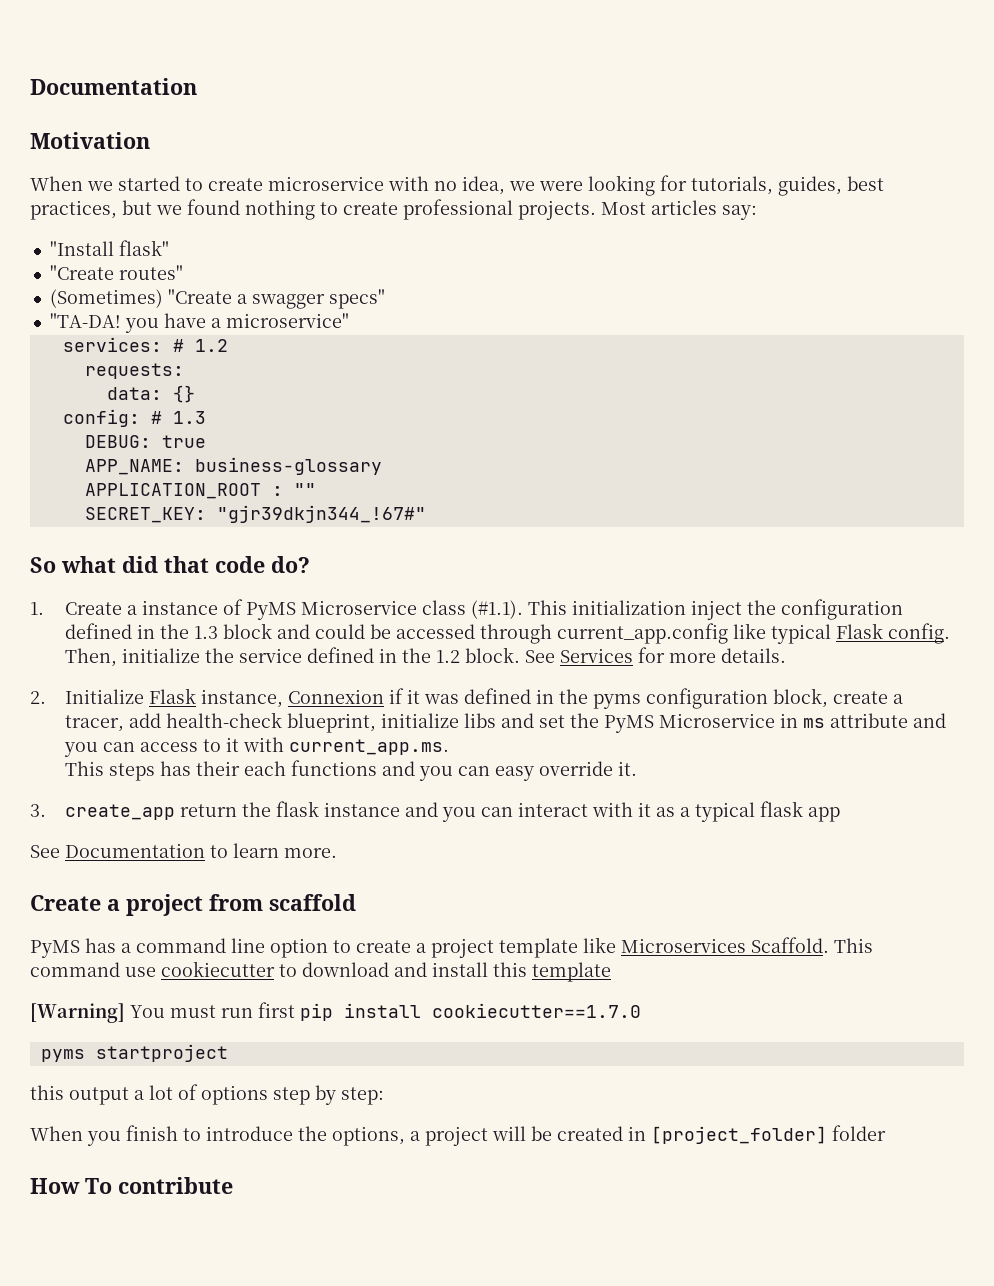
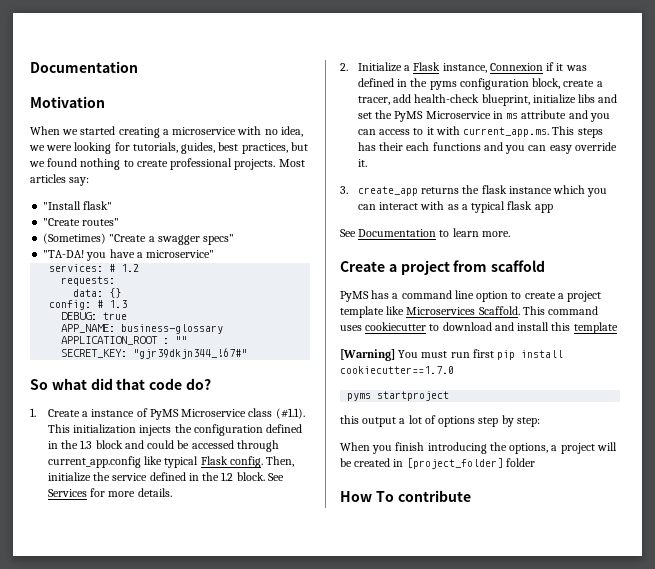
- When we started to create microservice with no idea, we were looking for tutorials, guides, best practices, but we found nothing to create professional projects.
+ When we started creating a microservice with no idea, we were looking for tutorials, guides, best practices, but we found nothing to create professional projects.
- 1. Create a instance of PyMS Microservice class (#1.1). This initialization inject the configuration defined in the 1.3 block and could be accessed through current_app.config like typical Flask config.
+ 1. Create a instance of PyMS Microservice class (#1.1). This initialization injects the configuration defined in the 1.3 block and could be accessed through current_app.config like typical Flask config.
- 2. Initialize Flask instance, Connexion if it was defined in the pyms configuration block, create a tracer, add health-check blueprint, initialize libs and set the PyMS Microservice in ms attribute and you can access to it with current_app.ms.
- This steps has their each functions and you can easy override it.
+ 2. Initialize a Flask instance, Connexion if it was defined in the pyms configuration block, create a tracer, add health-check blueprint, initialize libs and set the PyMS Microservice in ms attribute and you can access to it with current_app.ms. This steps has their each functions and you can easy override it.
- 3. create_app return the flask instance and you can interact with it as a typical flask app
+ 3. create_app returns the flask instance which you can interact with as a typical flask app
- This command use cookiecutter to download and install this template
+ This command uses cookiecutter to download and install this template
- When you finish to introduce the options, a project will be created in [project_folder] folder
+ When you finish introducing the options, a project will be created in [project_folder] folder

